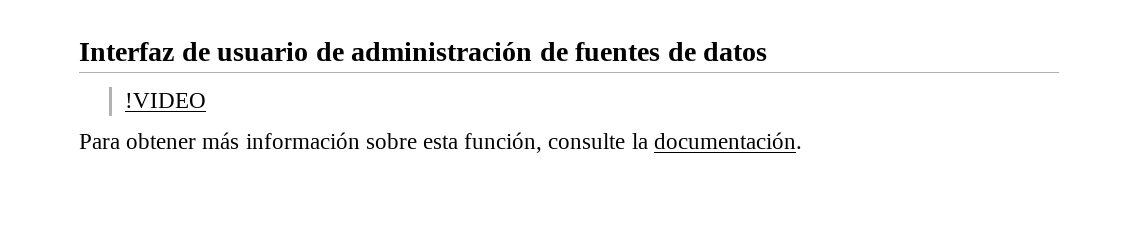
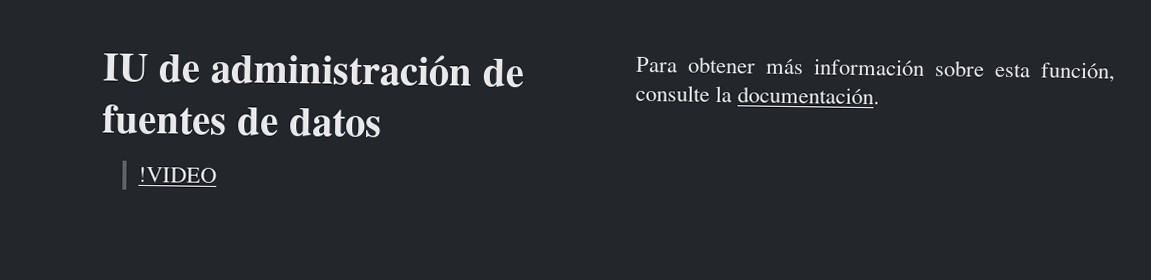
- Interfaz de usuario de administración de fuentes de datos
+ IU de administración de fuentes de datos

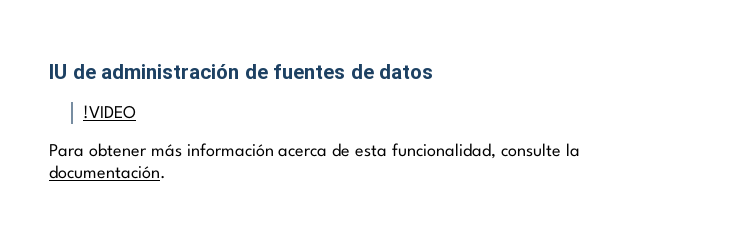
- Para obtener más información sobre esta función, consulte la documentación.
+ Para obtener más información acerca de esta funcionalidad, consulte la documentación.

